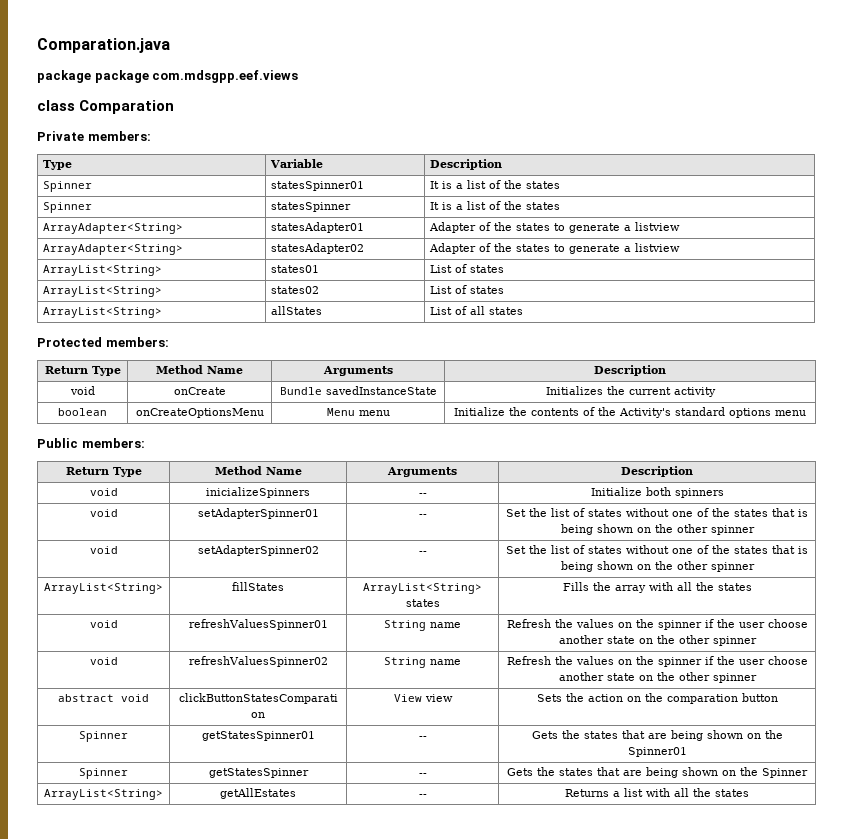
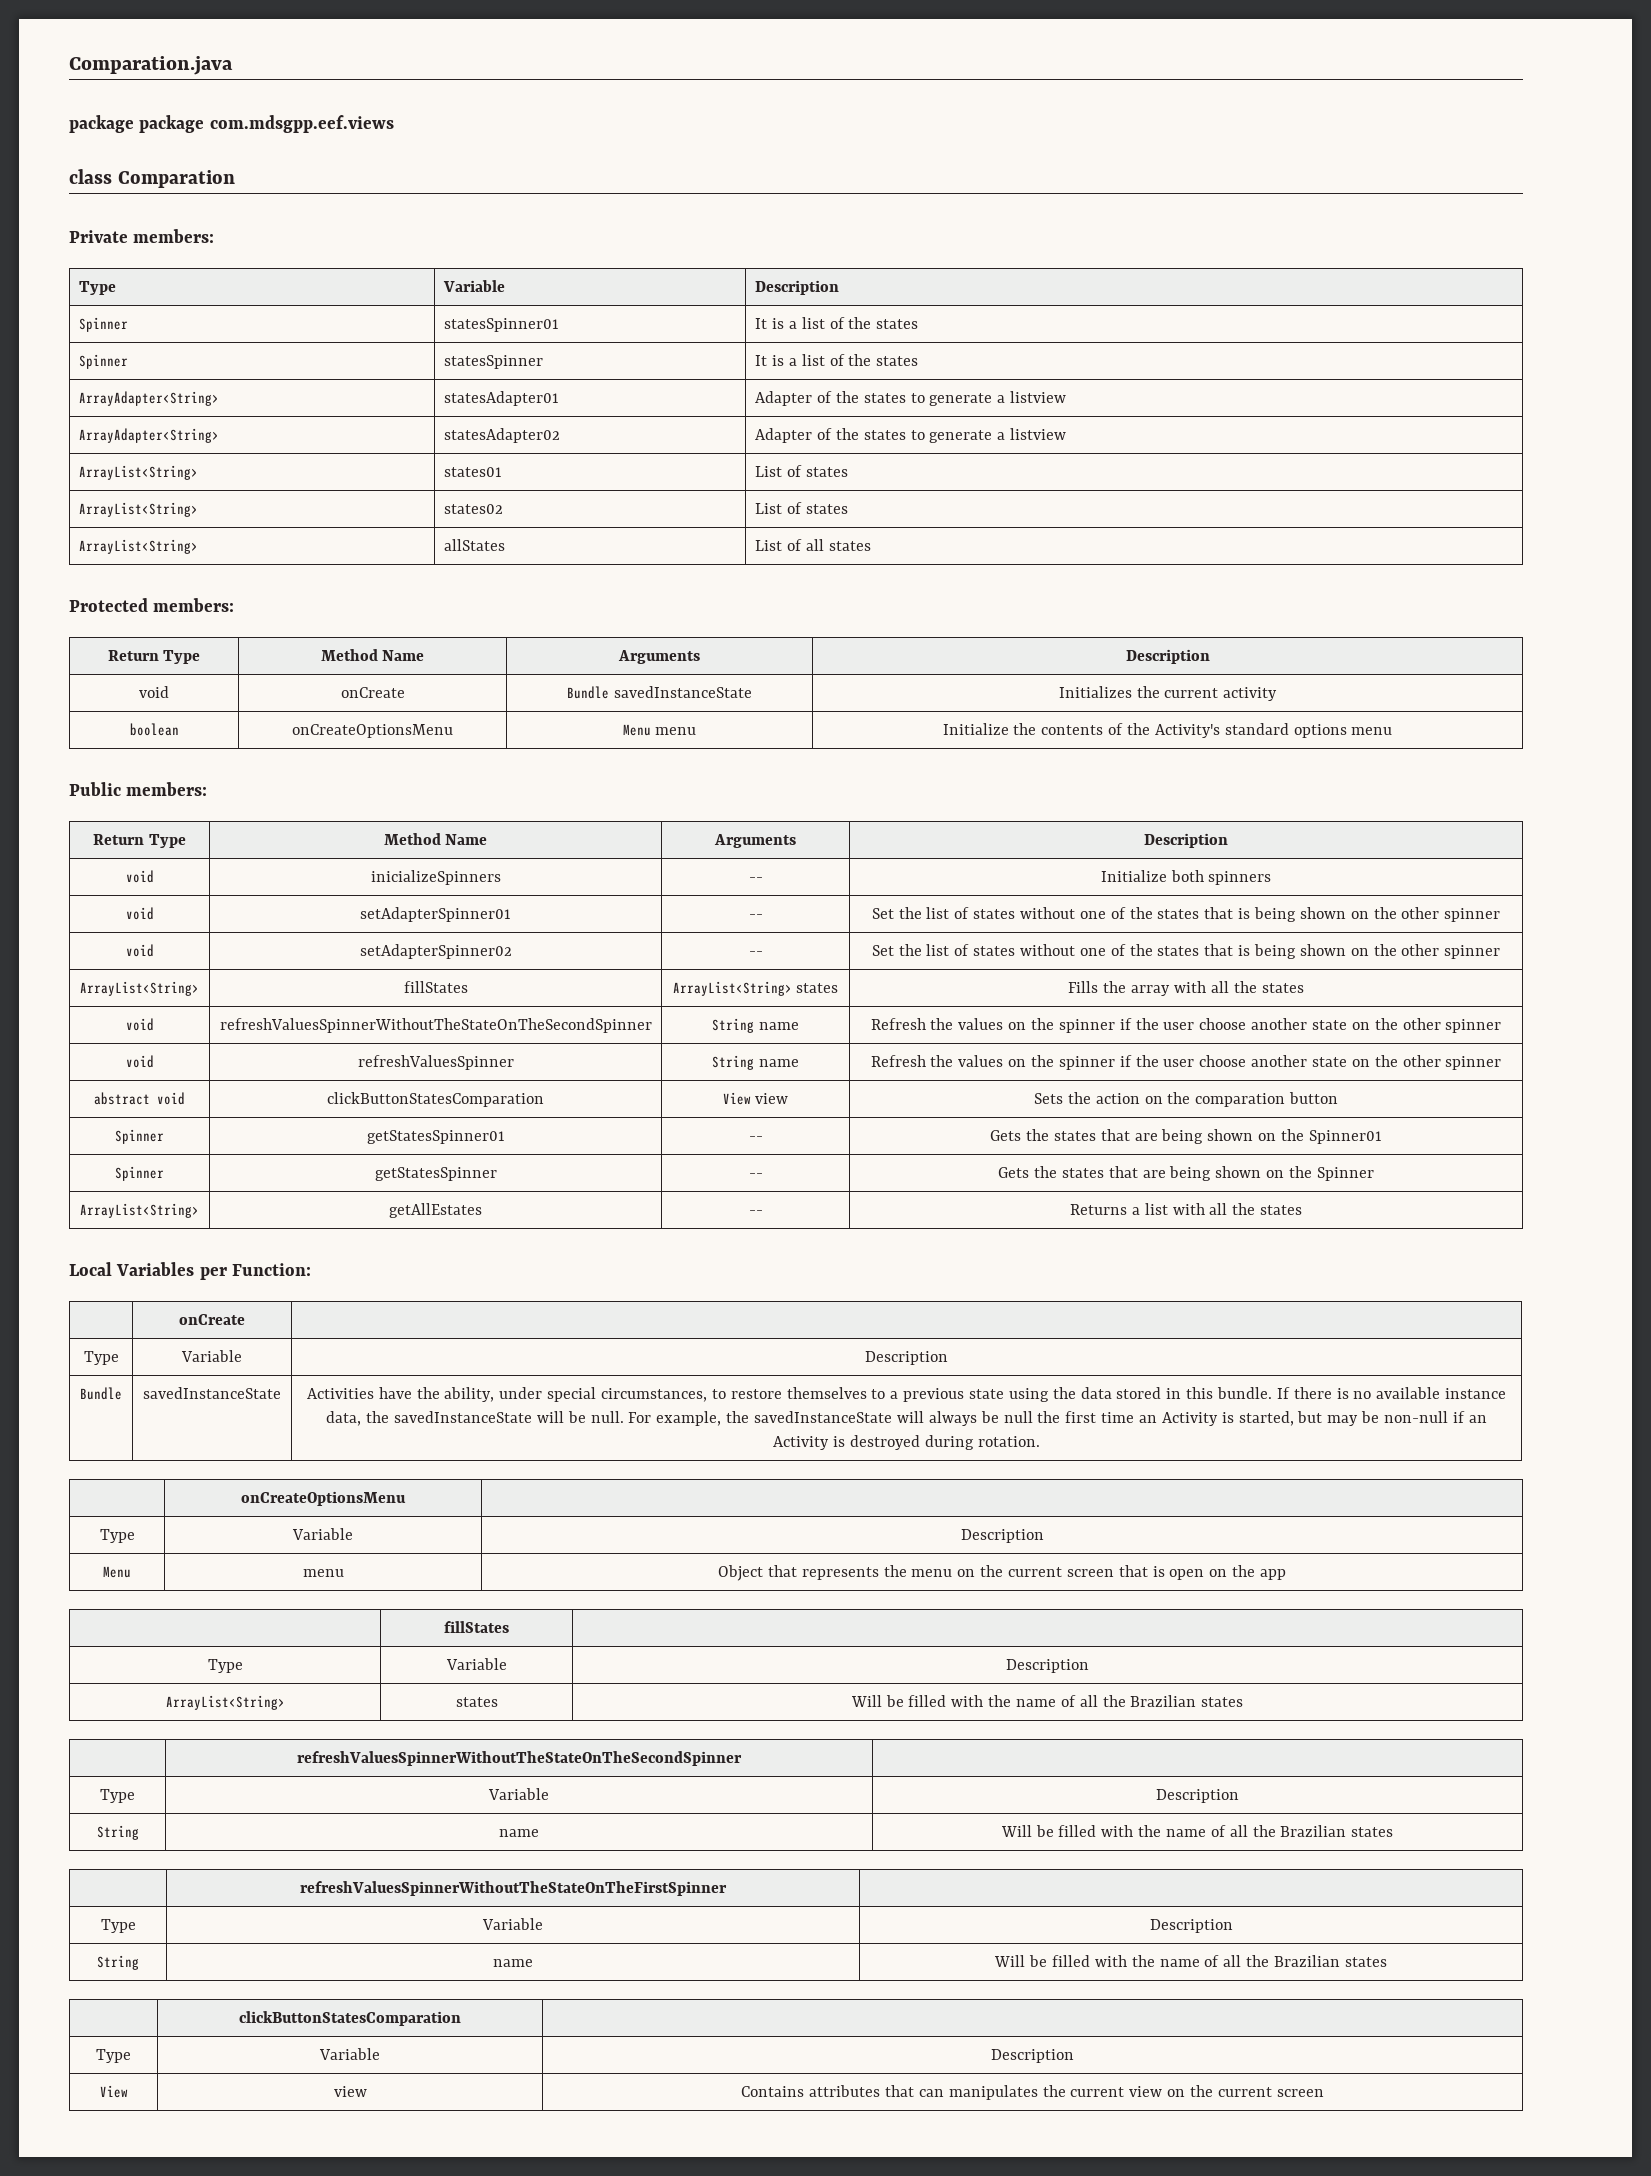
- void | refreshValuesSpinner01 | String name | Refresh the values on the spinner if the user choose another state on the other spinner
+ void | refreshValuesSpinnerWithoutTheStateOnTheSecondSpinner | String name | Refresh the values on the spinner if the user choose another state on the other spinner
- void | refreshValuesSpinner02 | String name | Refresh the values on the spinner if the user choose another state on the other spinner
+ void | refreshValuesSpinner | String name | Refresh the values on the spinner if the user choose another state on the other spinner
+ Local Variables per Function:
+ | onCreate |
+ Type | Variable | Description
+ Bundle | savedInstanceState | Activities have the ability, under special circumstances, to restore themselves to a previous state using the data stored in this bundle. If there is no available instance data, the savedInstanceState will be null. For example, the savedInstanceState will always be null the first time an Activity is started, but may be non-null if an Activity is destroyed during rotation.
+ | onCreateOptionsMenu |
+ Type | Variable | Description
+ Menu | menu | Object that represents the menu on the current screen that is open on the app
+ | fillStates |
+ Type | Variable | Description
+ ArrayList<String> | states | Will be filled with the name of all the Brazilian states
+ | refreshValuesSpinnerWithoutTheStateOnTheSecondSpinner |
+ Type | Variable | Description
+ String | name | Will be filled with the name of all the Brazilian states
+ | refreshValuesSpinnerWithoutTheStateOnTheFirstSpinner |
+ Type | Variable | Description
+ String | name | Will be filled with the name of all the Brazilian states
+ | clickButtonStatesComparation |
+ Type | Variable | Description
+ View | view | Contains attributes that can manipulates the current view on the current screen

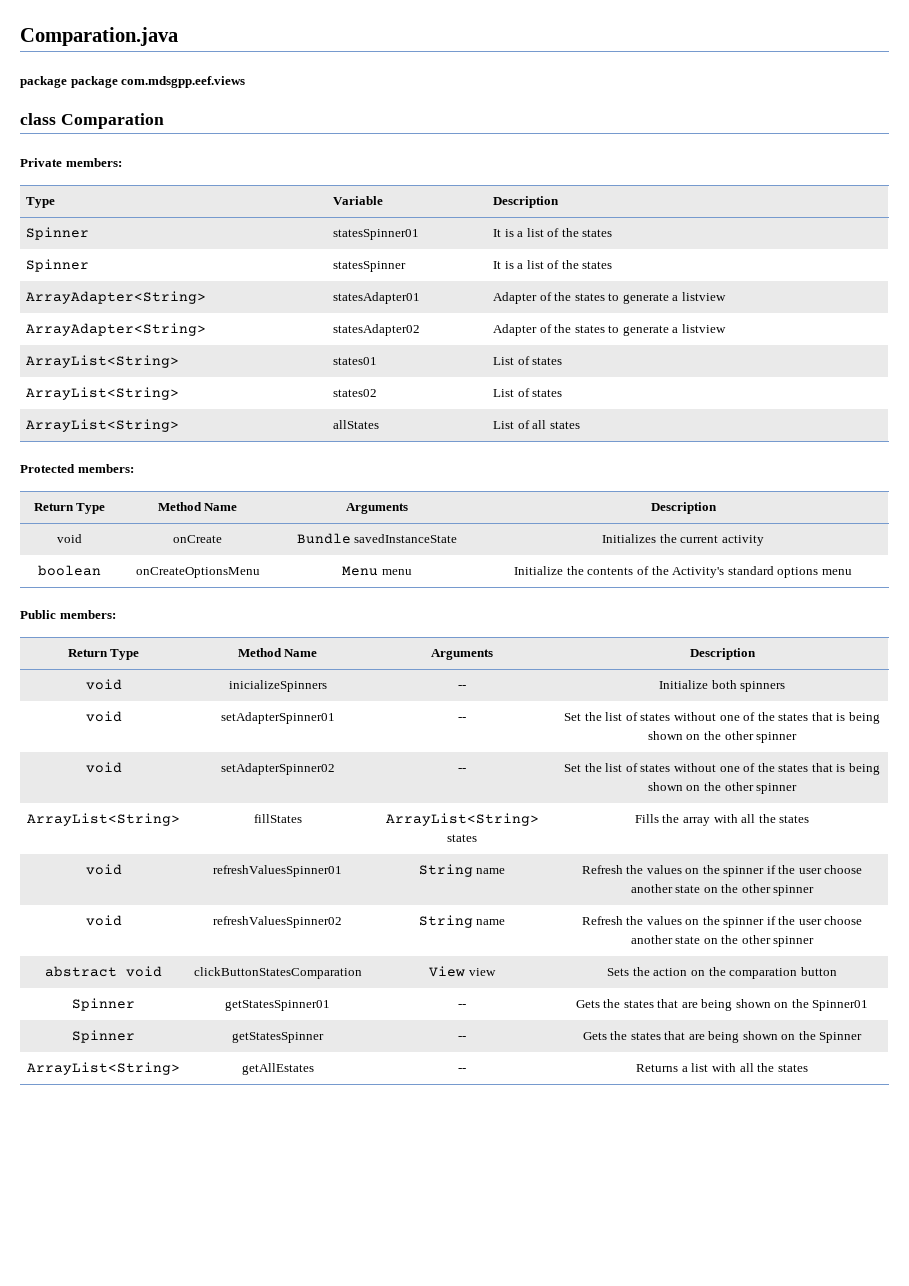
- void | refreshValuesSpinnerWithoutTheStateOnTheSecondSpinner | String name | Refresh the values on the spinner if the user choose another state on the other spinner
+ void | refreshValuesSpinner01 | String name | Refresh the values on the spinner if the user choose another state on the other spinner
- void | refreshValuesSpinner | String name | Refresh the values on the spinner if the user choose another state on the other spinner
+ void | refreshValuesSpinner02 | String name | Refresh the values on the spinner if the user choose another state on the other spinner
- Local Variables per Function:
- | onCreate |
- Type | Variable | Description
- Bundle | savedInstanceState | Activities have the ability, under special circumstances, to restore themselves to a previous state using the data stored in this bundle. If there is no available instance data, the savedInstanceState will be null. For example, the savedInstanceState will always be null the first time an Activity is started, but may be non-null if an Activity is destroyed during rotation.
- | onCreateOptionsMenu |
- Type | Variable | Description
- Menu | menu | Object that represents the menu on the current screen that is open on the app
- | fillStates |
- Type | Variable | Description
- ArrayList<String> | states | Will be filled with the name of all the Brazilian states
- | refreshValuesSpinnerWithoutTheStateOnTheSecondSpinner |
- Type | Variable | Description
- String | name | Will be filled with the name of all the Brazilian states
- | refreshValuesSpinnerWithoutTheStateOnTheFirstSpinner |
- Type | Variable | Description
- String | name | Will be filled with the name of all the Brazilian states
- | clickButtonStatesComparation |
- Type | Variable | Description
- View | view | Contains attributes that can manipulates the current view on the current screen

